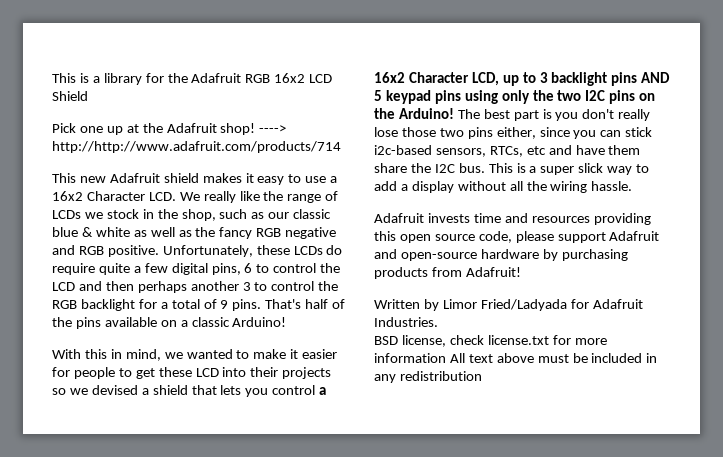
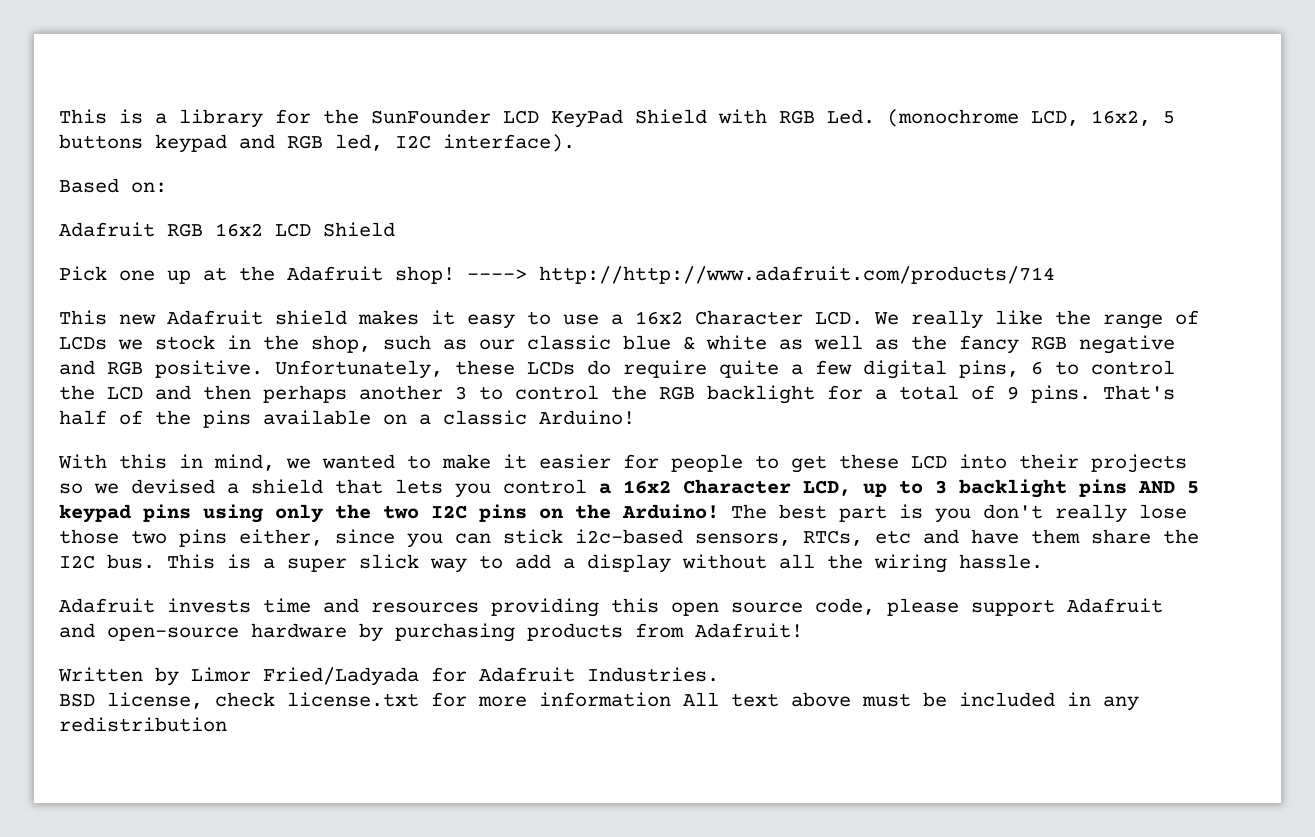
- This is a library for the Adafruit RGB 16x2 LCD Shield
+ This is a library for the SunFounder LCD KeyPad Shield with RGB Led. (monochrome LCD, 16x2, 5 buttons keypad and RGB led, I2C interface).
+ Based on:
+ Adafruit RGB 16x2 LCD Shield

